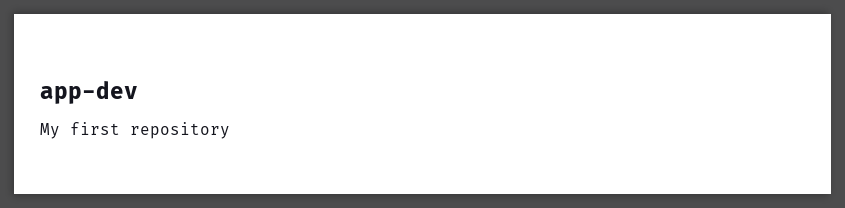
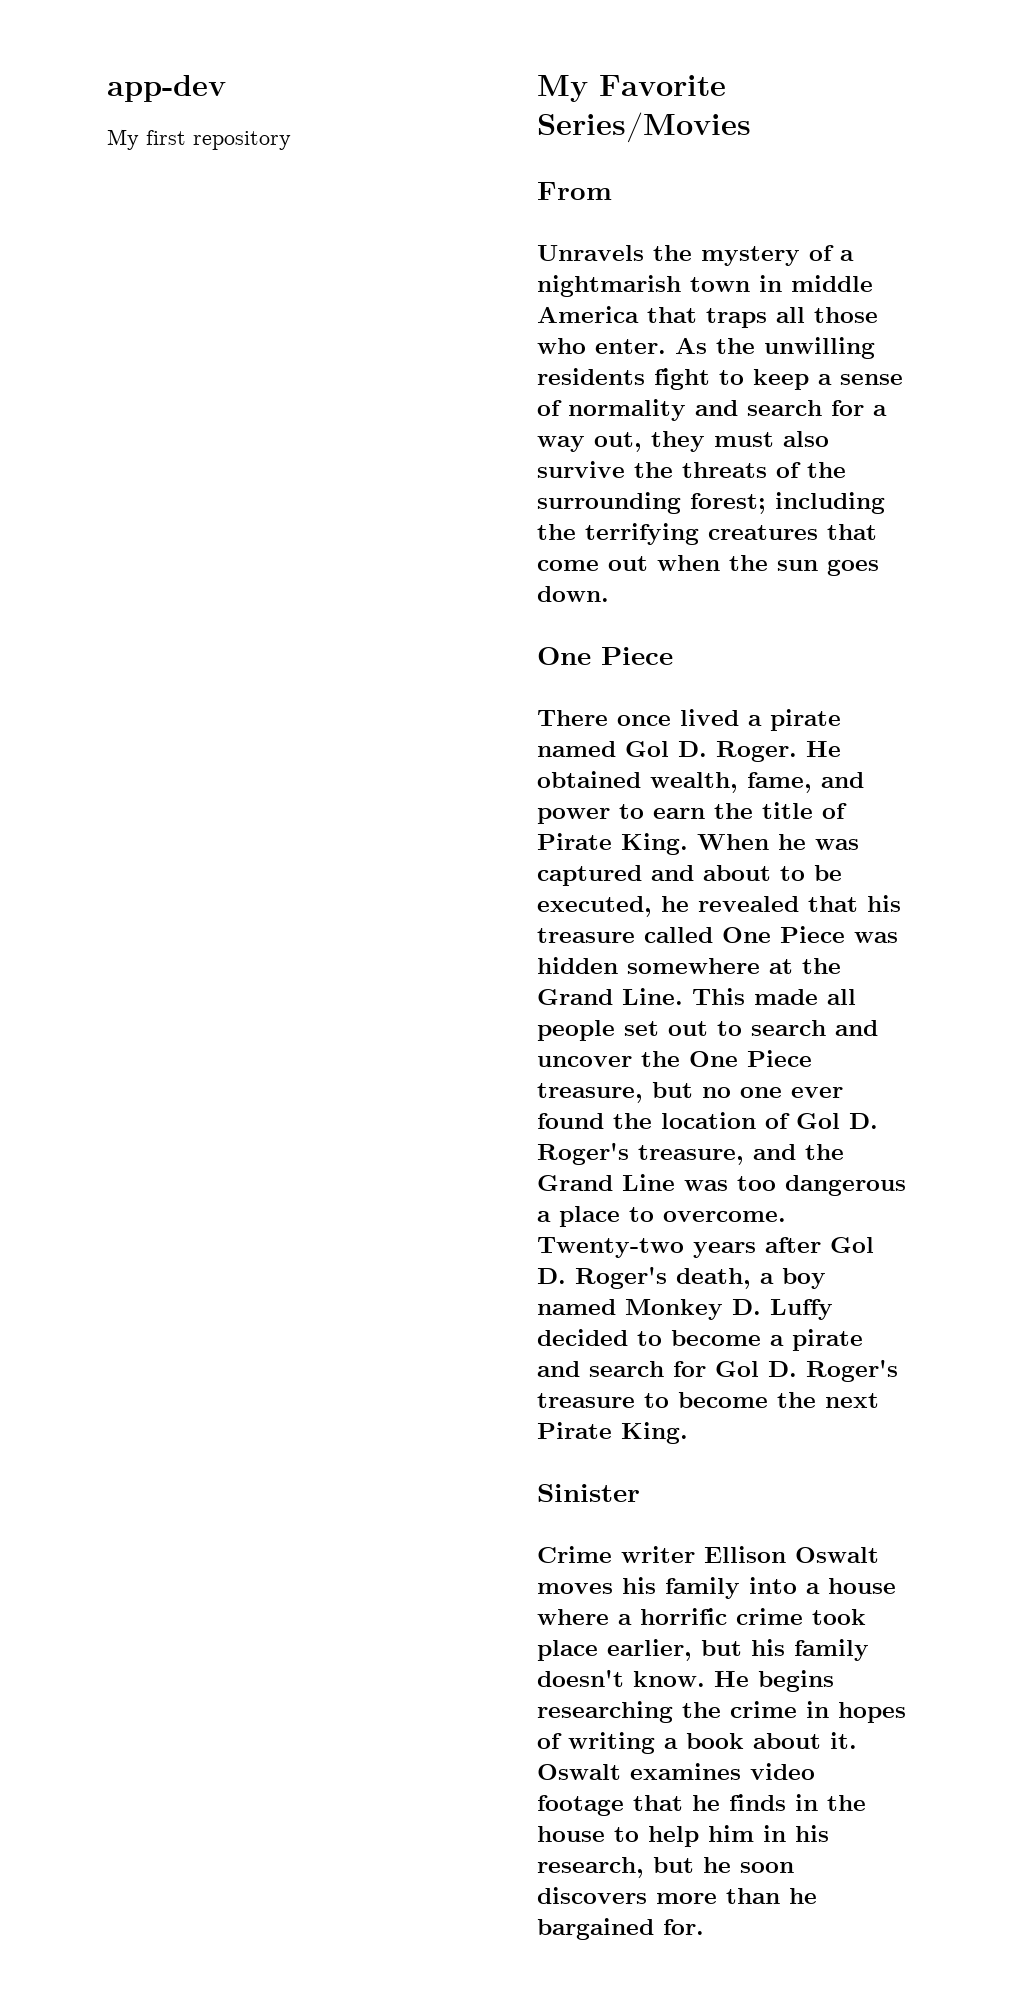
+ My Favorite Series/Movies
+ From
+ Unravels the mystery of a nightmarish town in middle America that traps all those who enter. As the unwilling residents fight to keep a sense of normality and search for a way out, they must also survive the threats of the surrounding forest; including the terrifying creatures that come out when the sun goes down.
+ One Piece
+ There once lived a pirate named Gol D. Roger. He obtained wealth, fame, and power to earn the title of Pirate King. When he was captured and about to be executed, he revealed that his treasure called One Piece was hidden somewhere at the Grand Line. This made all people set out to search and uncover the One Piece treasure, but no one ever found the location of Gol D. Roger's treasure, and the Grand Line was too dangerous a place to overcome. Twenty-two years after Gol D. Roger's death, a boy named Monkey D. Luffy decided to become a pirate and search for Gol D. Roger's treasure to become the next Pirate King.
+ Sinister
+ Crime writer Ellison Oswalt moves his family into a house where a horrific crime took place earlier, but his family doesn't know. He begins researching the crime in hopes of writing a book about it. Oswalt examines video footage that he finds in the house to help him in his research, but he soon discovers more than he bargained for.

